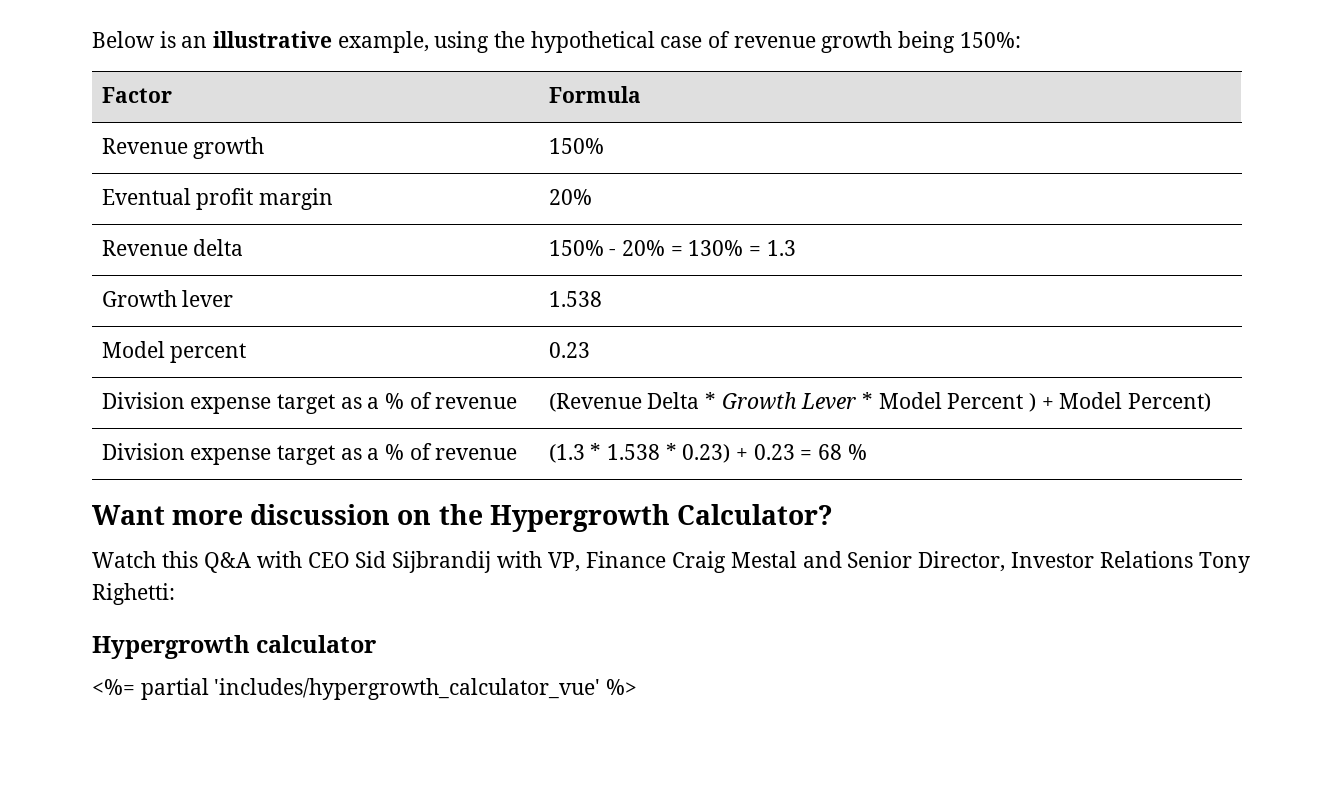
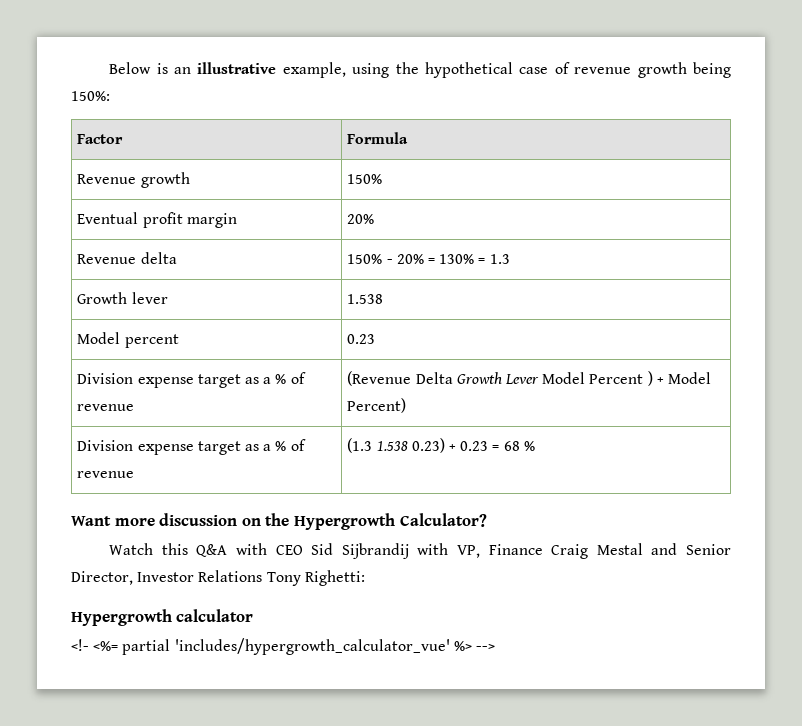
- Division expense target as a % of revenue | (Revenue Delta * Growth Lever * Model Percent ) + Model Percent)
+ Division expense target as a % of revenue | (Revenue Delta Growth Lever Model Percent ) + Model Percent)
- Division expense target as a % of revenue | (1.3 * 1.538 * 0.23) + 0.23 = 68 %
+ Division expense target as a % of revenue | (1.3 1.538 0.23) + 0.23 = 68 %
- <%= partial 'includes/hypergrowth_calculator_vue' %>
+ <!- <%= partial 'includes/hypergrowth_calculator_vue' %> -->

